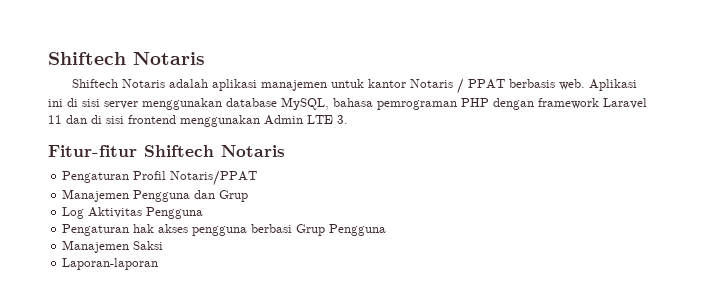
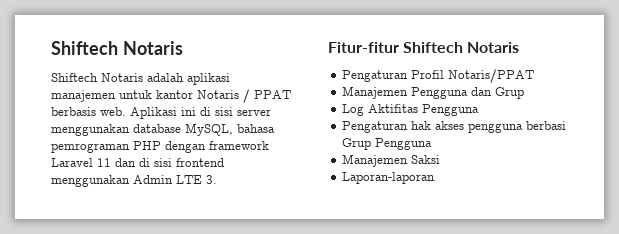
- Log Aktivitas Pengguna
+ Log Aktifitas Pengguna

